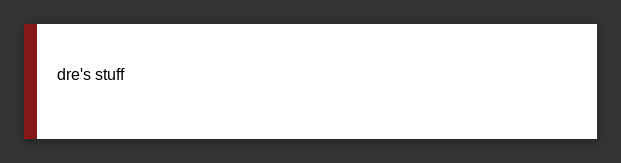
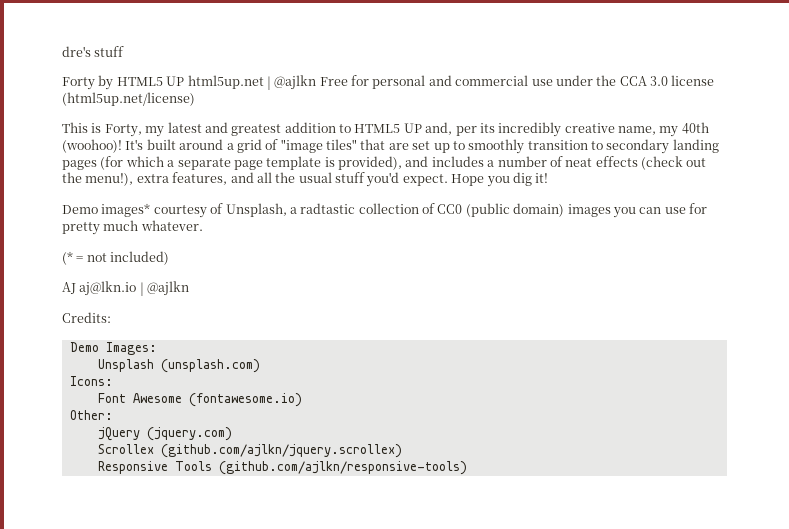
+ Forty by HTML5 UP html5up.net | @ajlkn Free for personal and commercial use under the CCA 3.0 license (html5up.net/license)
+ This is Forty, my latest and greatest addition to HTML5 UP and, per its incredibly creative name, my 40th (woohoo)! It's built around a grid of "image tiles" that are set up to smoothly transition to secondary landing pages (for which a separate page template is provided), and includes a number of neat effects (check out the menu!), extra features, and all the usual stuff you'd expect. Hope you dig it!
+ Demo images* courtesy of Unsplash, a radtastic collection of CC0 (public domain) images you can use for pretty much whatever.
+ (* = not included)
+ AJ aj@lkn.io | @ajlkn
+ Credits:
+ Demo Images:
+ Unsplash (unsplash.com)
+ Icons:
+ Font Awesome (fontawesome.io)
+ Other:
+ jQuery (jquery.com)
+ Scrollex (github.com/ajlkn/jquery.scrollex)
+ Responsive Tools (github.com/ajlkn/responsive-tools)

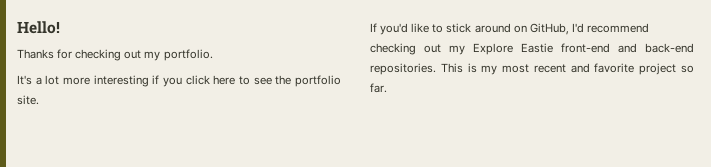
- dre's stuff
- Forty by HTML5 UP html5up.net | @ajlkn Free for personal and commercial use under the CCA 3.0 license (html5up.net/license)
- This is Forty, my latest and greatest addition to HTML5 UP and, per its incredibly creative name, my 40th (woohoo)! It's built around a grid of "image tiles" that are set up to smoothly transition to secondary landing pages (for which a separate page template is provided), and includes a number of neat effects (check out the menu!), extra features, and all the usual stuff you'd expect. Hope you dig it!
- Demo images* courtesy of Unsplash, a radtastic collection of CC0 (public domain) images you can use for pretty much whatever.
- (* = not included)
- AJ aj@lkn.io | @ajlkn
- Credits:
- Demo Images:
- Unsplash (unsplash.com)
- Icons:
- Font Awesome (fontawesome.io)
- Other:
- jQuery (jquery.com)
- Scrollex (github.com/ajlkn/jquery.scrollex)
- Responsive Tools (github.com/ajlkn/responsive-tools)
+ Hello!
+ Thanks for checking out my portfolio.
+ It's a lot more interesting if you click here to see the portfolio site.
+ If you'd like to stick around on GitHub, I'd recommend checking out my Explore Eastie front-end and back-end repositories. This is my most recent and favorite project so far.

